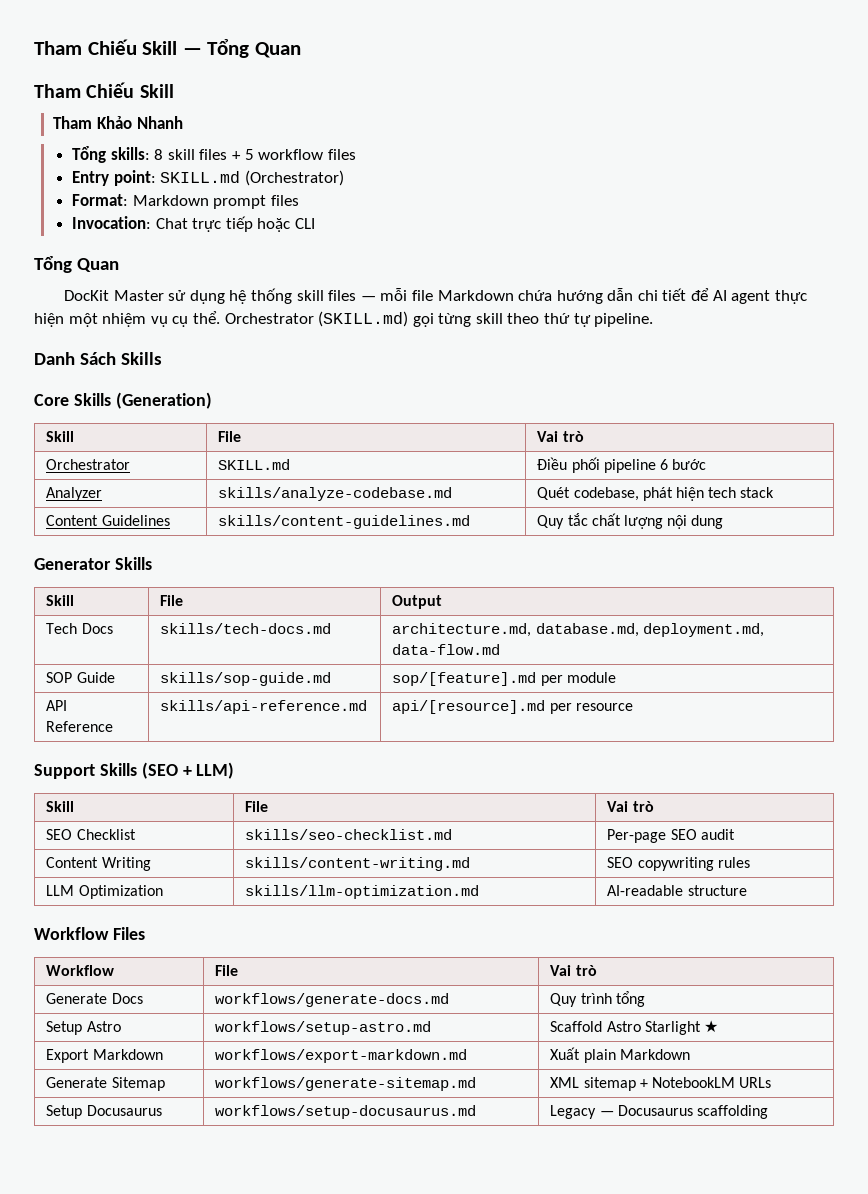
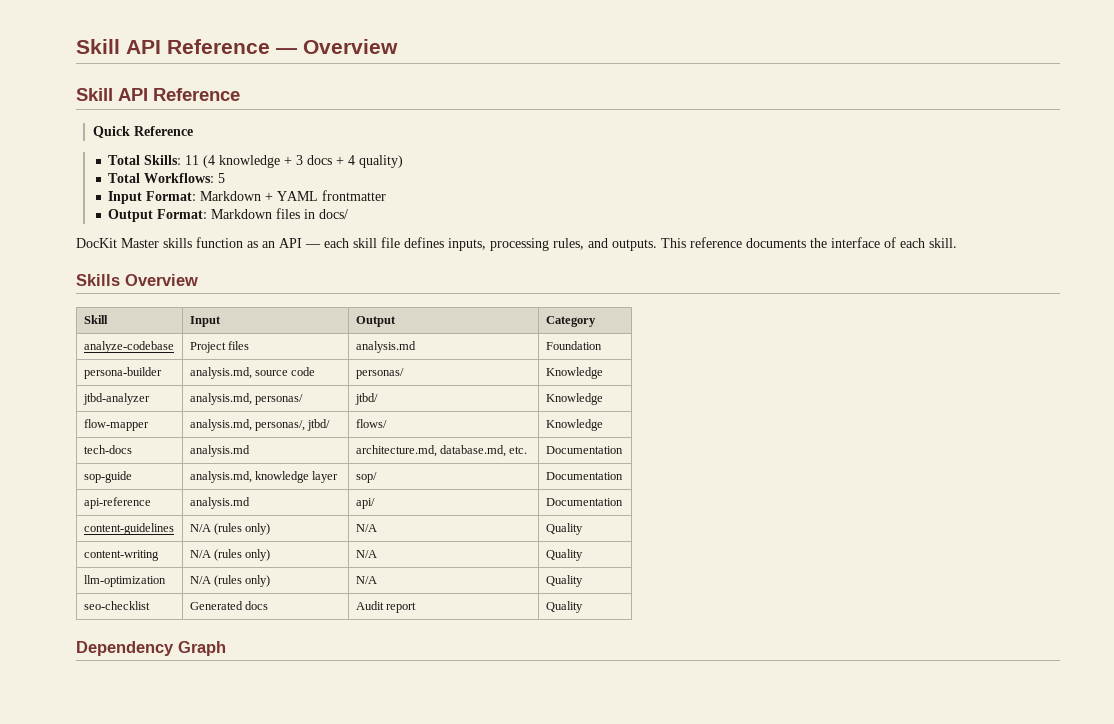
- Tham Chiếu Skill — Tổng Quan
- Tham Chiếu Skill
- Tham Khảo Nhanh
- Tổng skills: 8 skill files + 5 workflow files
- Entry point: SKILL.md (Orchestrator)
- Format: Markdown prompt files
- Invocation: Chat trực tiếp hoặc CLI
- Tổng Quan
- DocKit Master sử dụng hệ thống skill files — mỗi file Markdown chứa hướng dẫn chi tiết để AI agent thực hiện một nhiệm vụ cụ thể. Orchestrator (SKILL.md) gọi từng skill theo thứ tự pipeline.
- Danh Sách Skills
- Core Skills (Generation)
- Skill | File | Vai trò
- Orchestrator | SKILL.md | Điều phối pipeline 6 bước
- Analyzer | skills/analyze-codebase.md | Quét codebase, phát hiện tech stack
- Content Guidelines | skills/content-guidelines.md | Quy tắc chất lượng nội dung
- Generator Skills
- Skill | File | Output
- Tech Docs | skills/tech-docs.md | architecture.md, database.md, deployment.md, data-flow.md
- SOP Guide | skills/sop-guide.md | sop/[feature].md per module
- API Reference | skills/api-reference.md | api/[resource].md per resource
- Support Skills (SEO + LLM)
- Skill | File | Vai trò
- SEO Checklist | skills/seo-checklist.md | Per-page SEO audit
- Content Writing | skills/content-writing.md | SEO copywriting rules
- LLM Optimization | skills/llm-optimization.md | AI-readable structure
- Workflow Files
- Workflow | File | Vai trò
- Generate Docs | workflows/generate-docs.md | Quy trình tổng
- Setup Astro | workflows/setup-astro.md | Scaffold Astro Starlight ★
- Export Markdown | workflows/export-markdown.md | Xuất plain Markdown
- Generate Sitemap | workflows/generate-sitemap.md | XML sitemap + NotebookLM URLs
- Setup Docusaurus | workflows/setup-docusaurus.md | Legacy — Docusaurus scaffolding
+ Skill API Reference — Overview
+ Skill API Reference
+ Quick Reference
+ Total Skills: 11 (4 knowledge + 3 docs + 4 quality)
+ Total Workflows: 5
+ Input Format: Markdown + YAML frontmatter
+ Output Format: Markdown files in docs/
+ DocKit Master skills function as an API — each skill file defines inputs, processing rules, and outputs. This reference documents the interface of each skill.
+ Skills Overview
+ Skill | Input | Output | Category
+ analyze-codebase | Project files | analysis.md | Foundation
+ persona-builder | analysis.md, source code | personas/ | Knowledge
+ jtbd-analyzer | analysis.md, personas/ | jtbd/ | Knowledge
+ flow-mapper | analysis.md, personas/, jtbd/ | flows/ | Knowledge
+ tech-docs | analysis.md | architecture.md, database.md, etc. | Documentation
+ sop-guide | analysis.md, knowledge layer | sop/ | Documentation
+ api-reference | analysis.md | api/ | Documentation
+ content-guidelines | N/A (rules only) | N/A | Quality
+ content-writing | N/A (rules only) | N/A | Quality
+ llm-optimization | N/A (rules only) | N/A | Quality
+ seo-checklist | Generated docs | Audit report | Quality
+ Dependency Graph

